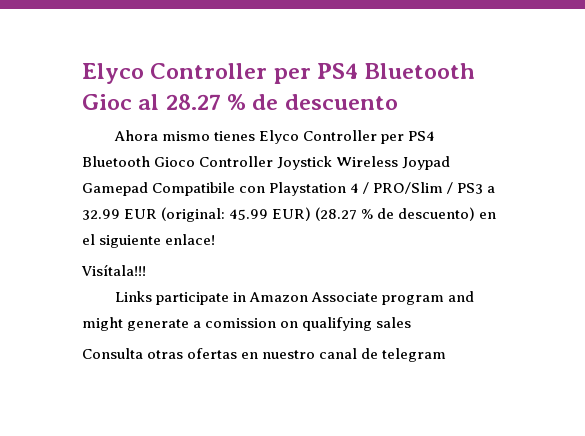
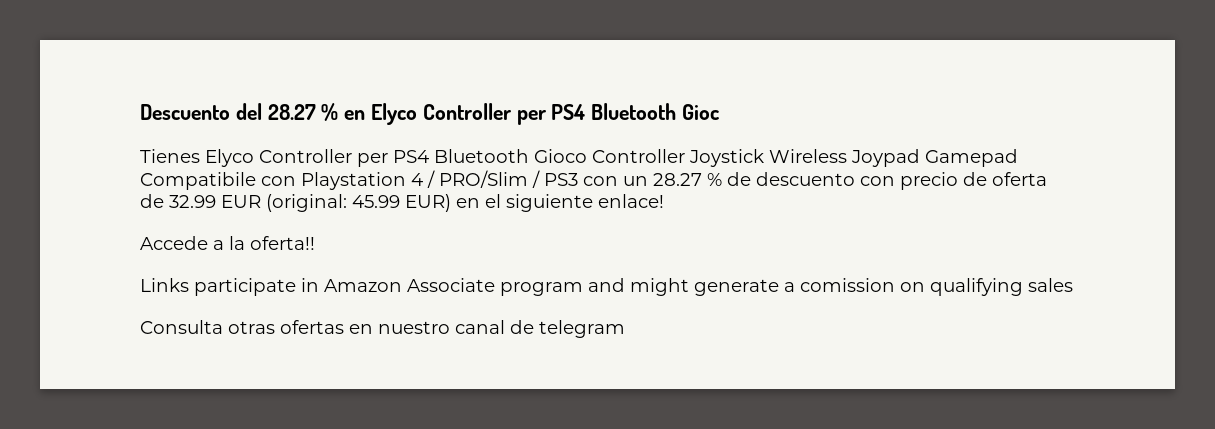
- Elyco Controller per PS4 Bluetooth Gioc al 28.27 % de descuento
- Ahora mismo tienes Elyco Controller per PS4 Bluetooth Gioco Controller Joystick Wireless Joypad Gamepad Compatibile con Playstation 4 / PRO/Slim / PS3 a 32.99 EUR (original: 45.99 EUR) (28.27 % de descuento) en el siguiente enlace!
+ Descuento del 28.27 % en Elyco Controller per PS4 Bluetooth Gioc
+ Tienes Elyco Controller per PS4 Bluetooth Gioco Controller Joystick Wireless Joypad Gamepad Compatibile con Playstation 4 / PRO/Slim / PS3 con un 28.27 % de descuento con precio de oferta de 32.99 EUR (original: 45.99 EUR) en el siguiente enlace!
- Visítala!!!
+ Accede a la oferta!!

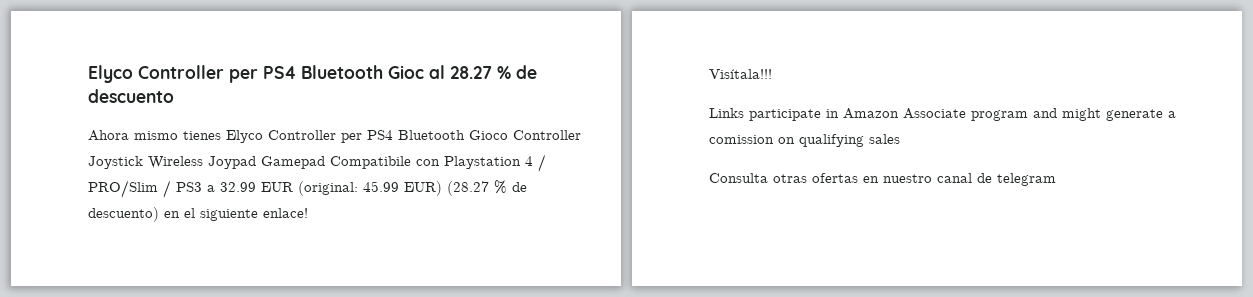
- Descuento del 28.27 % en Elyco Controller per PS4 Bluetooth Gioc
- Tienes Elyco Controller per PS4 Bluetooth Gioco Controller Joystick Wireless Joypad Gamepad Compatibile con Playstation 4 / PRO/Slim / PS3 con un 28.27 % de descuento con precio de oferta de 32.99 EUR (original: 45.99 EUR) en el siguiente enlace!
+ Elyco Controller per PS4 Bluetooth Gioc al 28.27 % de descuento
+ Ahora mismo tienes Elyco Controller per PS4 Bluetooth Gioco Controller Joystick Wireless Joypad Gamepad Compatibile con Playstation 4 / PRO/Slim / PS3 a 32.99 EUR (original: 45.99 EUR) (28.27 % de descuento) en el siguiente enlace!
- Accede a la oferta!!
+ Visítala!!!

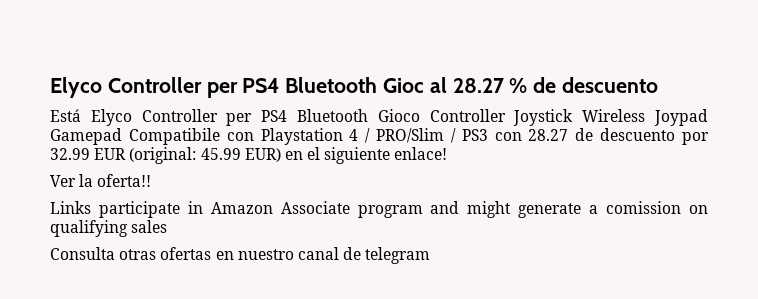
- Ahora mismo tienes Elyco Controller per PS4 Bluetooth Gioco Controller Joystick Wireless Joypad Gamepad Compatibile con Playstation 4 / PRO/Slim / PS3 a 32.99 EUR (original: 45.99 EUR) (28.27 % de descuento) en el siguiente enlace!
+ Está Elyco Controller per PS4 Bluetooth Gioco Controller Joystick Wireless Joypad Gamepad Compatibile con Playstation 4 / PRO/Slim / PS3 con 28.27 de descuento por 32.99 EUR (original: 45.99 EUR) en el siguiente enlace!
- Visítala!!!
+ Ver la oferta!!

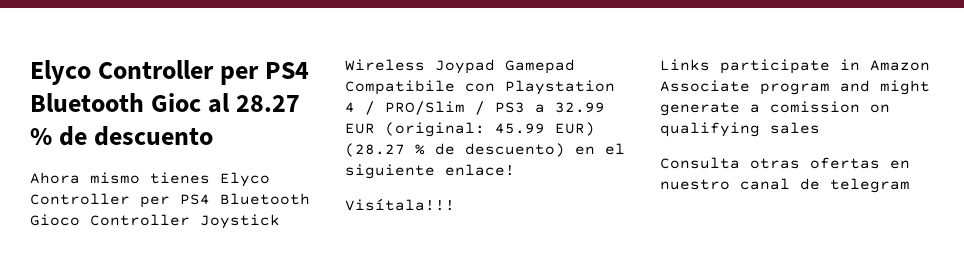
- Está Elyco Controller per PS4 Bluetooth Gioco Controller Joystick Wireless Joypad Gamepad Compatibile con Playstation 4 / PRO/Slim / PS3 con 28.27 de descuento por 32.99 EUR (original: 45.99 EUR) en el siguiente enlace!
+ Ahora mismo tienes Elyco Controller per PS4 Bluetooth Gioco Controller Joystick Wireless Joypad Gamepad Compatibile con Playstation 4 / PRO/Slim / PS3 a 32.99 EUR (original: 45.99 EUR) (28.27 % de descuento) en el siguiente enlace!
- Ver la oferta!!
+ Visítala!!!

